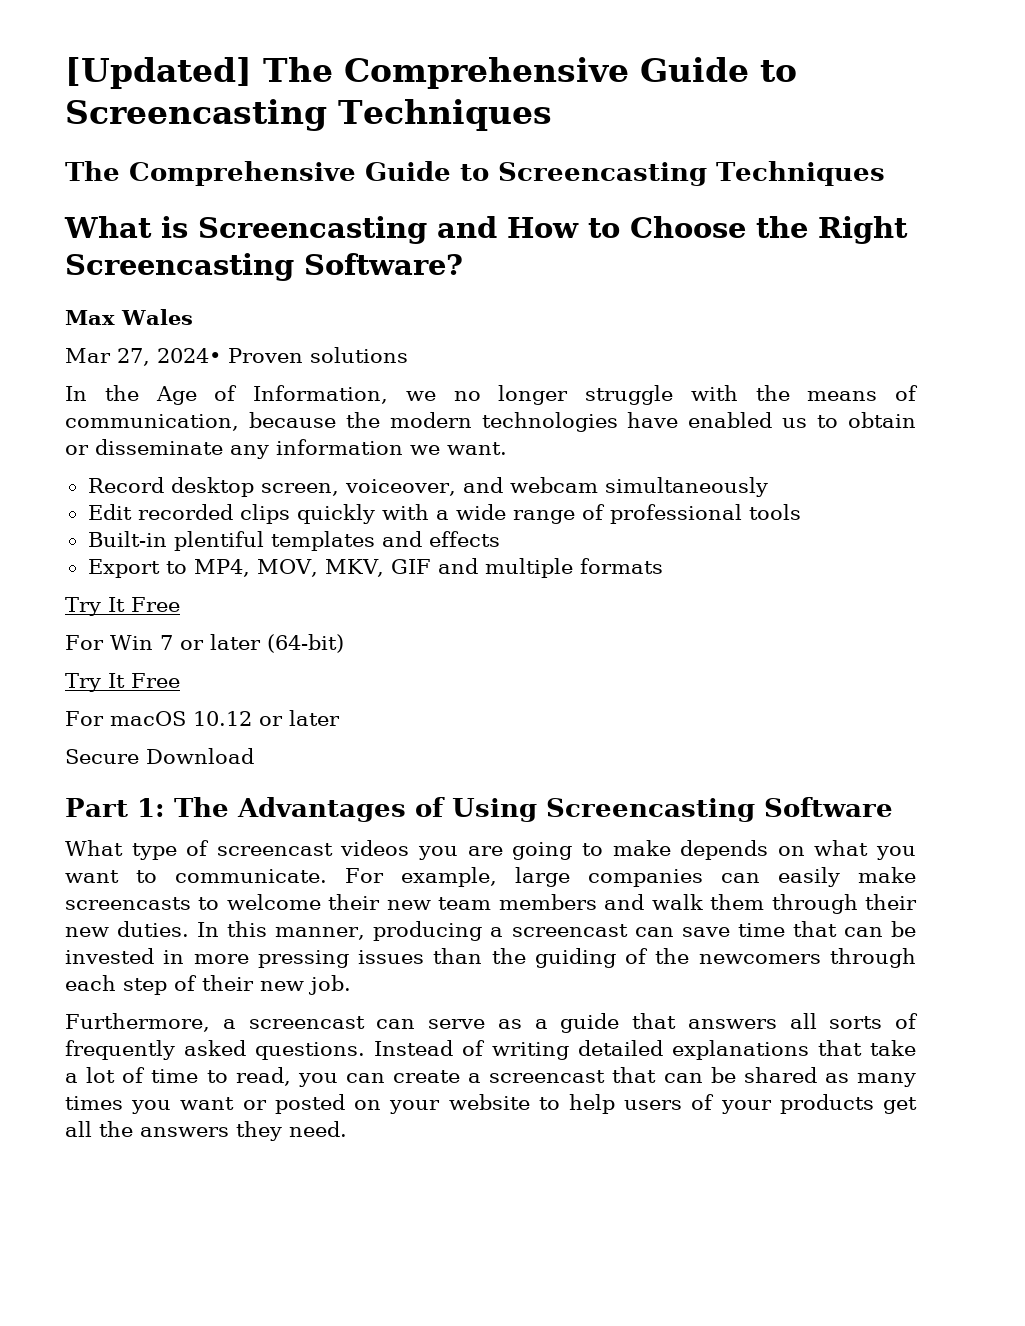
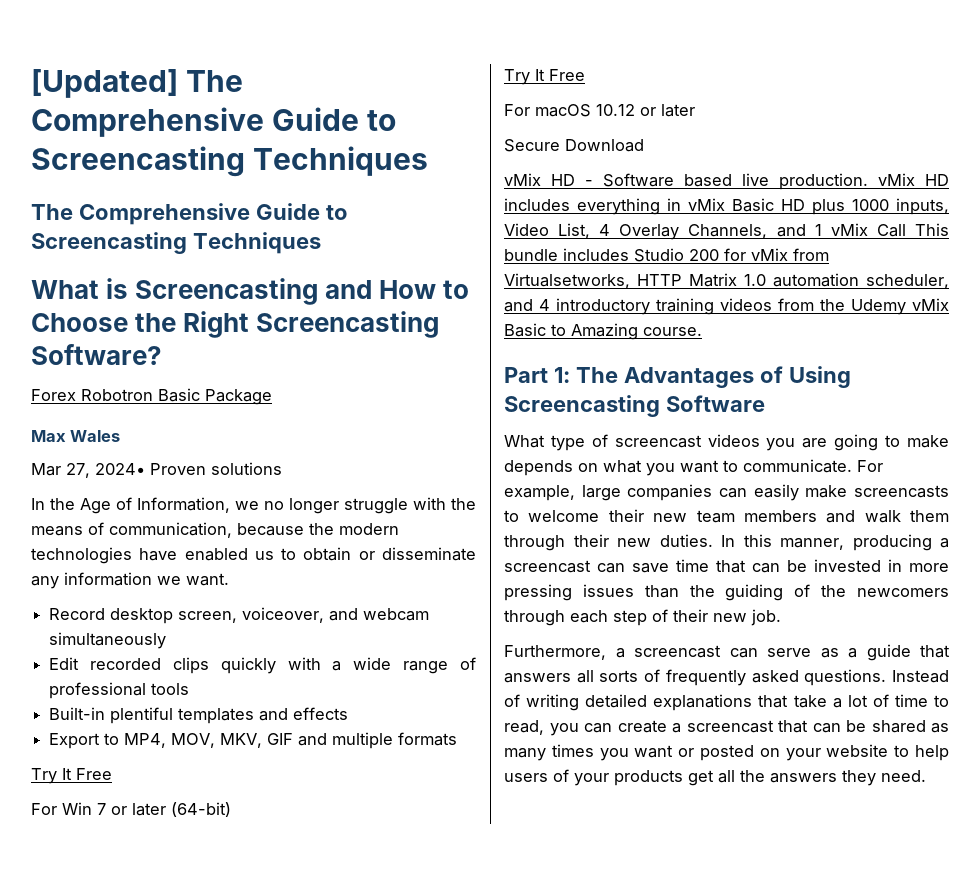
+ Forex Robotron Basic Package
+ vMix HD - Software based live production. vMix HD includes everything in vMix Basic HD plus 1000 inputs, Video List, 4 Overlay Channels, and 1 vMix Call This bundle includes Studio 200 for vMix from Virtualsetworks, HTTP Matrix 1.0 automation scheduler, and 4 introductory training videos from the Udemy vMix Basic to Amazing course.

